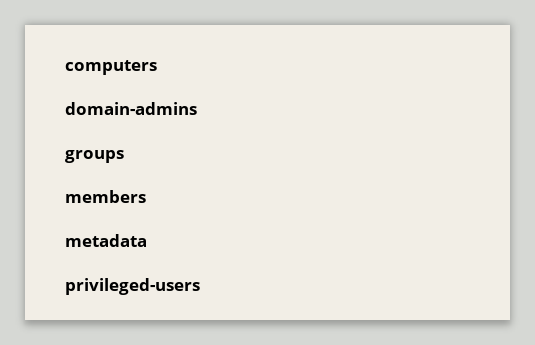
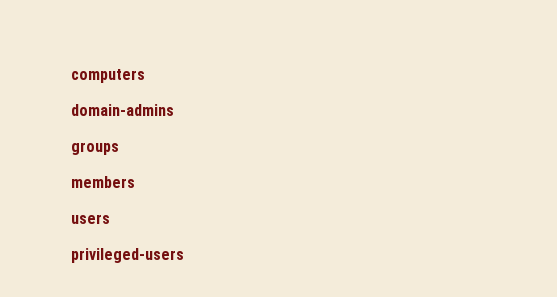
- metadata
+ users

